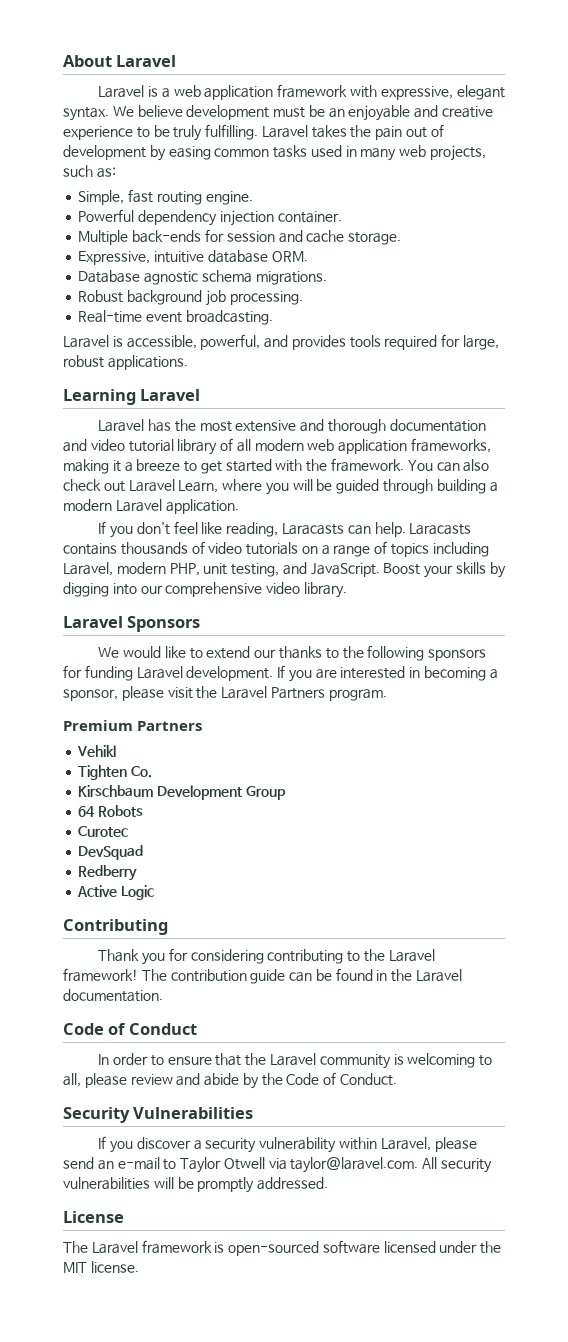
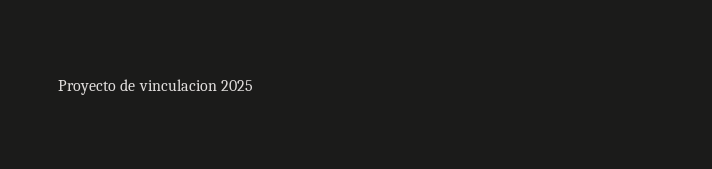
- About Laravel
- Laravel is a web application framework with expressive, elegant syntax. We believe development must be an enjoyable and creative experience to be truly fulfilling. Laravel takes the pain out of development by easing common tasks used in many web projects, such as:
- Simple, fast routing engine.
- Powerful dependency injection container.
- Multiple back-ends for session and cache storage.
- Expressive, intuitive database ORM.
- Database agnostic schema migrations.
- Robust background job processing.
- Real-time event broadcasting.
- Laravel is accessible, powerful, and provides tools required for large, robust applications.
- Learning Laravel
- Laravel has the most extensive and thorough documentation and video tutorial library of all modern web application frameworks, making it a breeze to get started with the framework. You can also check out Laravel Learn, where you will be guided through building a modern Laravel application.
- If you don't feel like reading, Laracasts can help. Laracasts contains thousands of video tutorials on a range of topics including Laravel, modern PHP, unit testing, and JavaScript. Boost your skills by digging into our comprehensive video library.
- Laravel Sponsors
- We would like to extend our thanks to the following sponsors for funding Laravel development. If you are interested in becoming a sponsor, please visit the Laravel Partners program.
- Premium Partners
- Vehikl
- Tighten Co.
- Kirschbaum Development Group
- 64 Robots
- Curotec
- DevSquad
- Redberry
- Active Logic
- Contributing
- Thank you for considering contributing to the Laravel framework! The contribution guide can be found in the Laravel documentation.
- Code of Conduct
- In order to ensure that the Laravel community is welcoming to all, please review and abide by the Code of Conduct.
- Security Vulnerabilities
- If you discover a security vulnerability within Laravel, please send an e-mail to Taylor Otwell via taylor@laravel.com. All security vulnerabilities will be promptly addressed.
- License
- The Laravel framework is open-sourced software licensed under the MIT license.
+ Proyecto de vinculacion 2025

